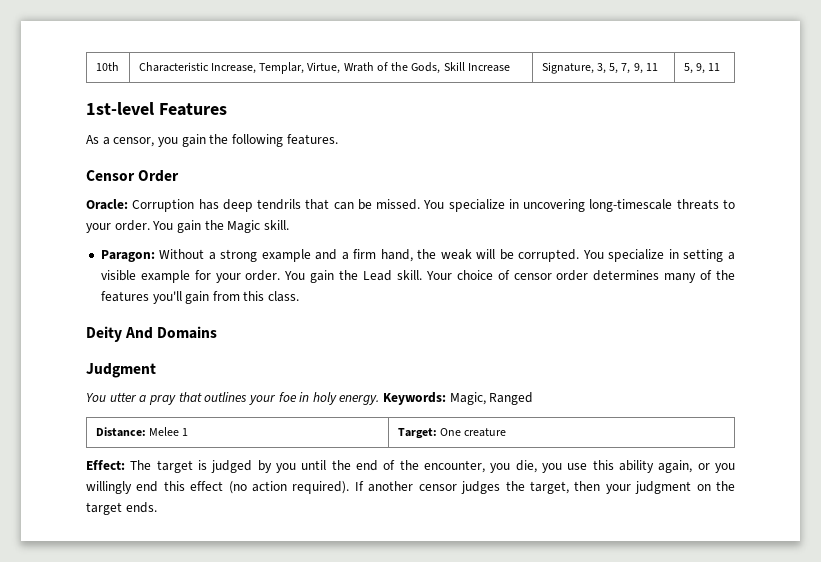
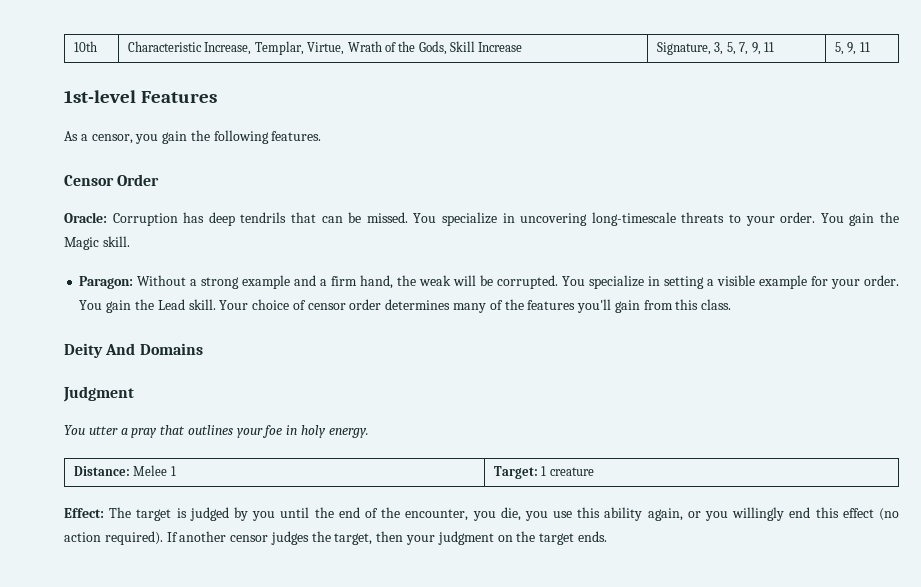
- Keywords: Magic, Ranged
- Distance: Melee 1 | Target: One creature
+ Distance: Melee 1 | Target: 1 creature

